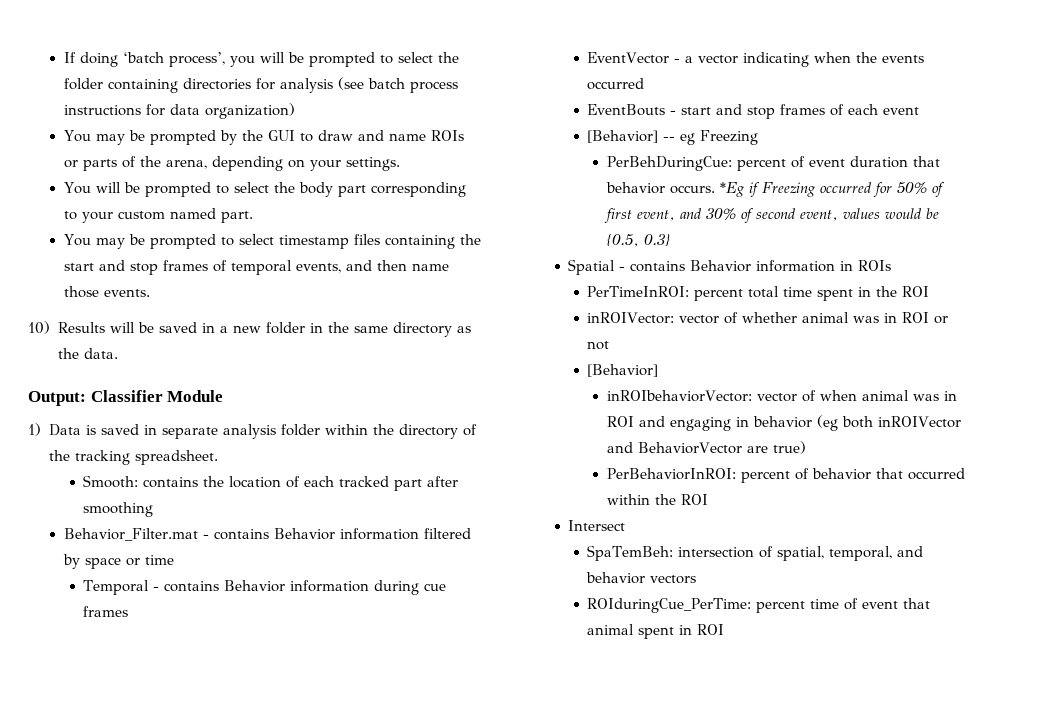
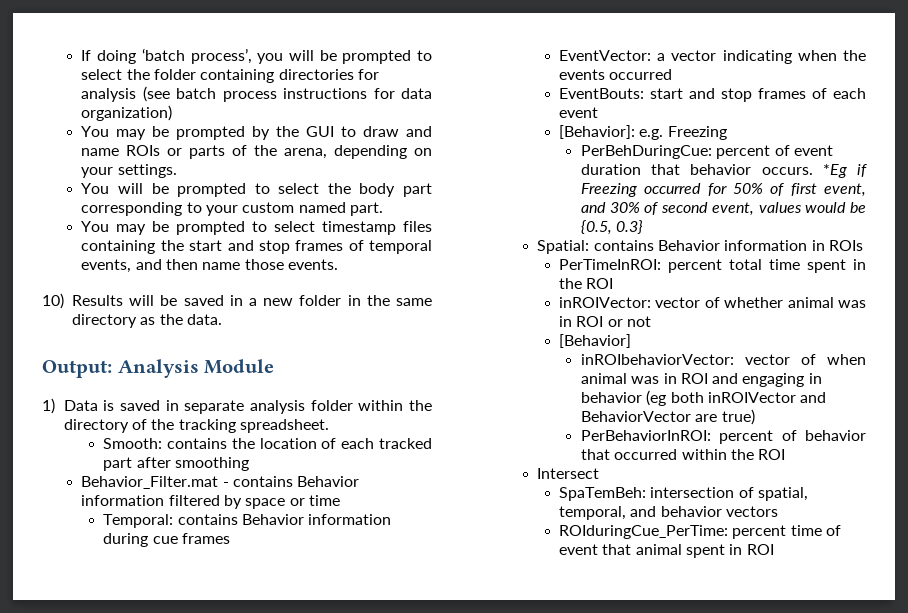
- Output: Classifier Module
+ Output: Analysis Module
- Temporal - contains Behavior information during cue frames
+ Temporal: contains Behavior information during cue frames
- EventVector - a vector indicating when the events occurred
+ EventVector: a vector indicating when the events occurred
- EventBouts - start and stop frames of each event
+ EventBouts: start and stop frames of each event
- [Behavior] -- eg Freezing
+ [Behavior]: e.g. Freezing
- Spatial - contains Behavior information in ROIs
+ Spatial: contains Behavior information in ROIs

